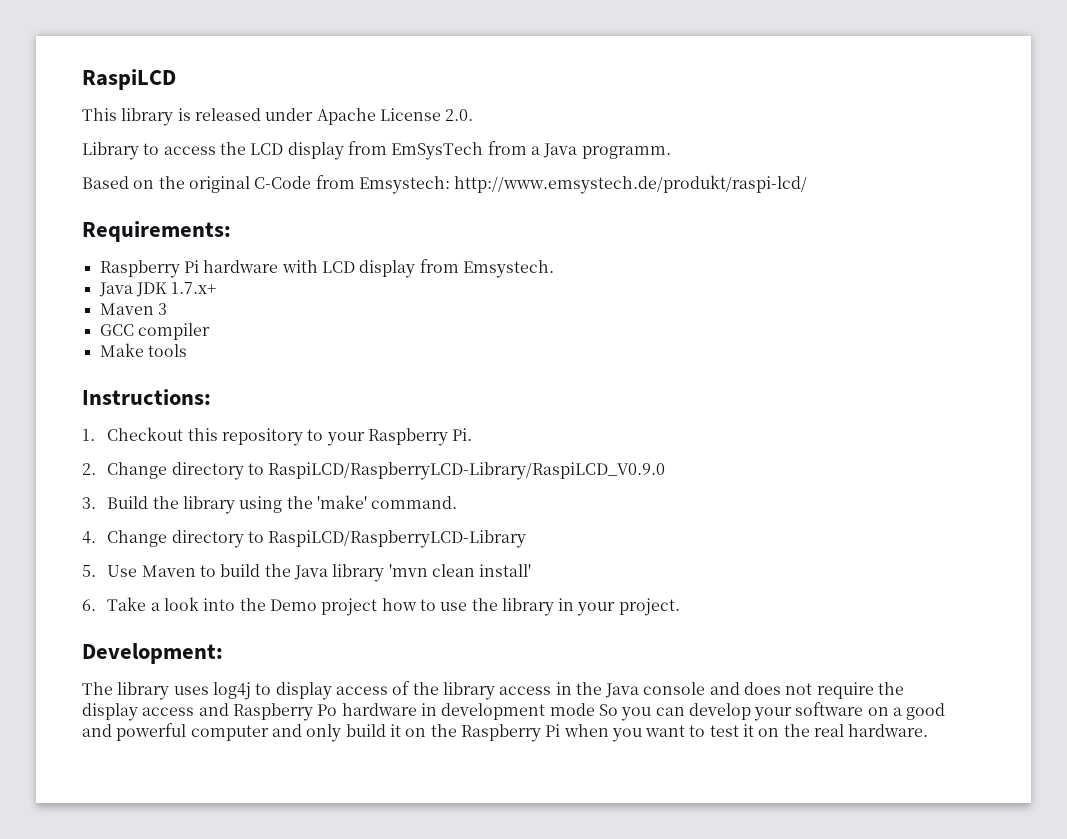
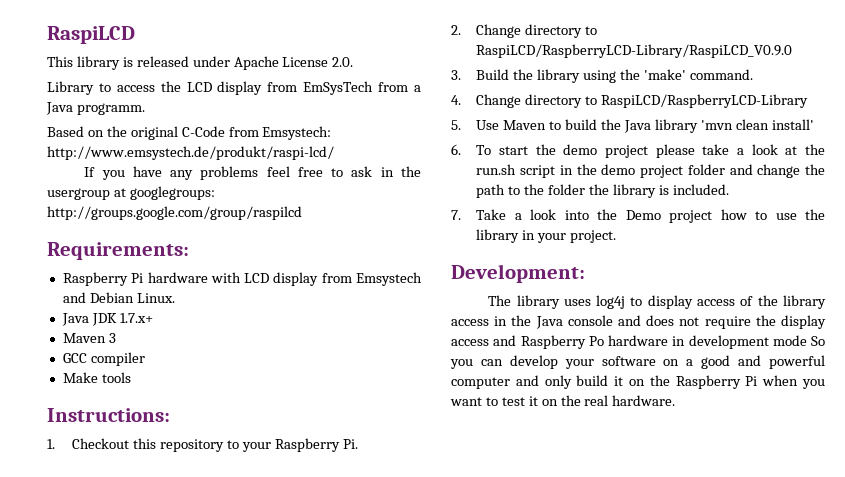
+ If you have any problems feel free to ask in the usergroup at googlegroups: http://groups.google.com/group/raspilcd
- Raspberry Pi hardware with LCD display from Emsystech.
+ Raspberry Pi hardware with LCD display from Emsystech and Debian Linux.
- 6. Take a look into the Demo project how to use the library in your project.
+ 6. To start the demo project please take a look at the run.sh script in the demo project folder and change the path to the folder the library is included.
+ 7. Take a look into the Demo project how to use the library in your project.

